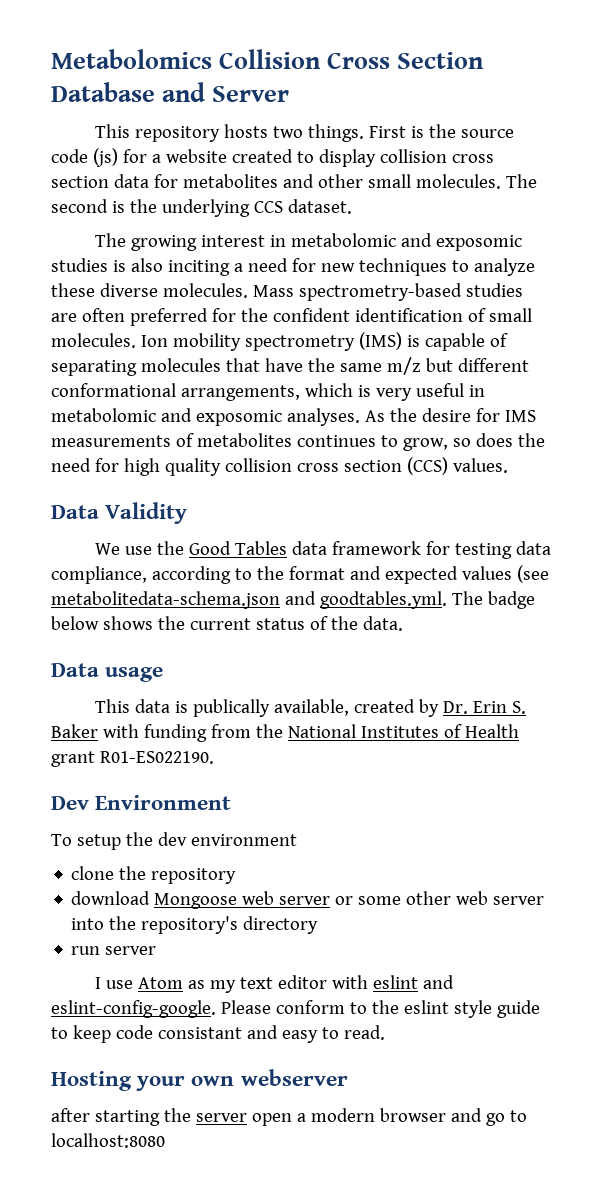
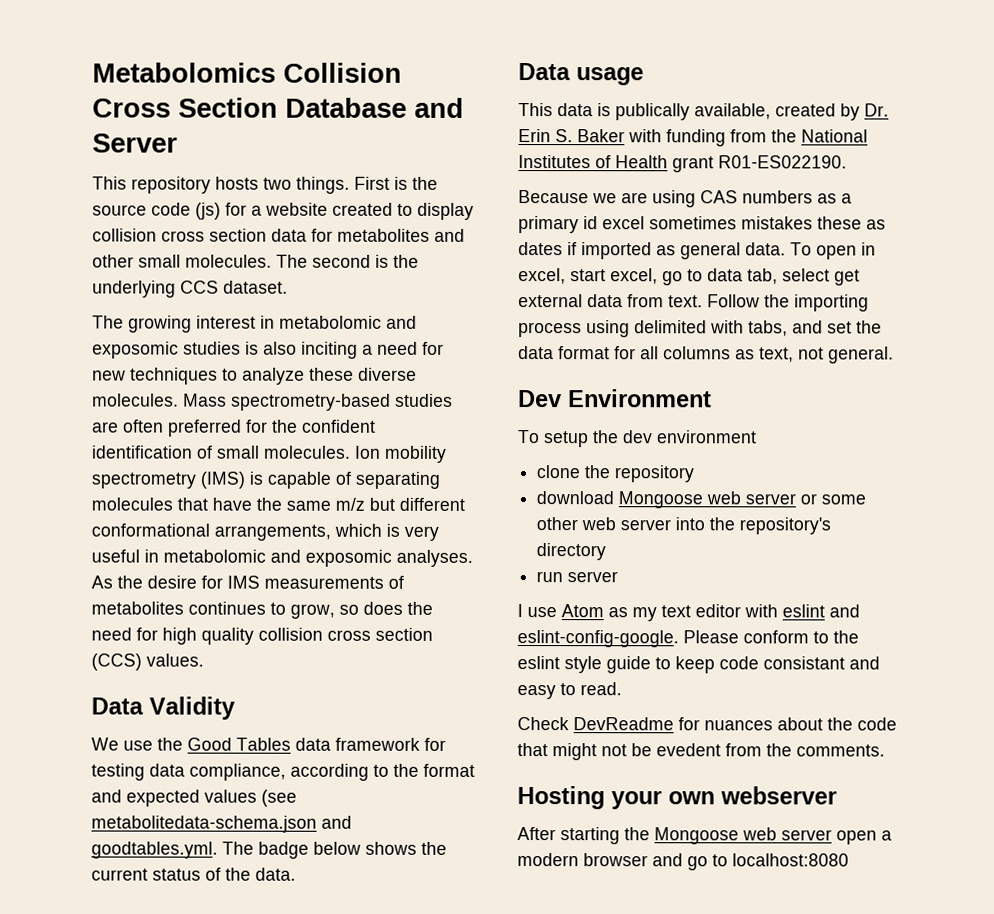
+ Because we are using CAS numbers as a primary id excel sometimes mistakes these as dates if imported as general data. To open in excel, start excel, go to data tab, select get external data from text. Follow the importing process using delimited with tabs, and set the data format for all columns as text, not general.
+ Check DevReadme for nuances about the code that might not be evedent from the comments.
- after starting the server open a modern browser and go to localhost:8080
+ After starting the Mongoose web server open a modern browser and go to localhost:8080

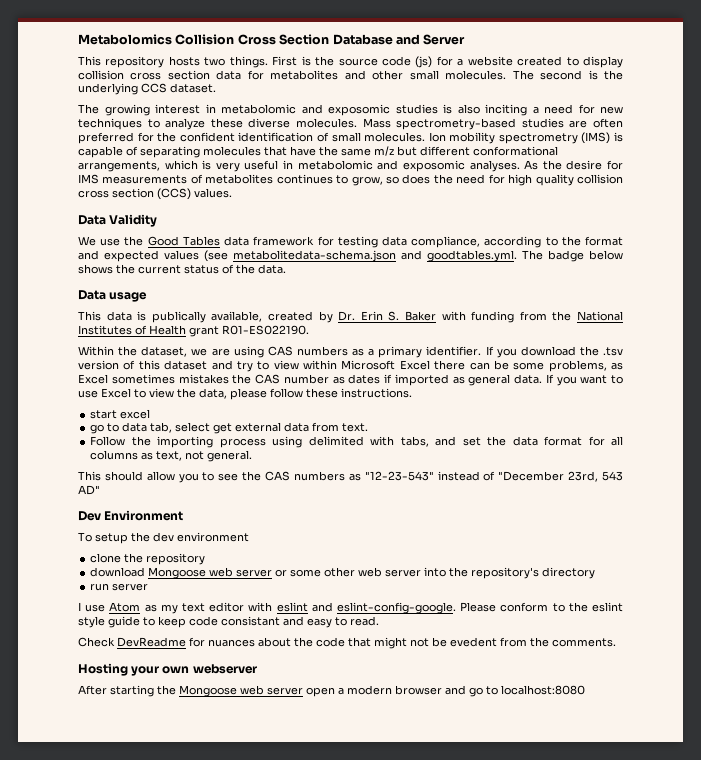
- Because we are using CAS numbers as a primary id excel sometimes mistakes these as dates if imported as general data.
+ Within the dataset, we are using CAS numbers as a primary identifier. If you download the .tsv version of this dataset and try to view within Microsoft Excel there can be some problems, as Excel sometimes mistakes the CAS number as dates if imported as general data.
- To open in excel, start excel, go to data tab, select get external data from text. Follow the importing process using delimited with tabs, and set the data format for all columns as text, not general.
+ If you want to use Excel to view the data, please follow these instructions.
+ start excel
+ go to data tab, select get external data from text.
+ Follow the importing process using delimited with tabs, and set the data format for all columns as text, not general.
+ This should allow you to see the CAS numbers as "12-23-543" instead of "December 23rd, 543 AD"

